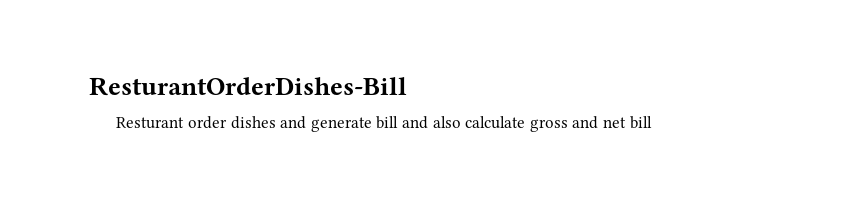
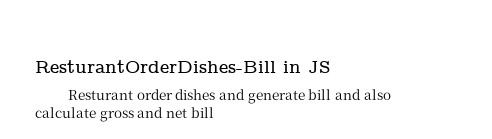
- ResturantOrderDishes-Bill
+ ResturantOrderDishes-Bill in JS

